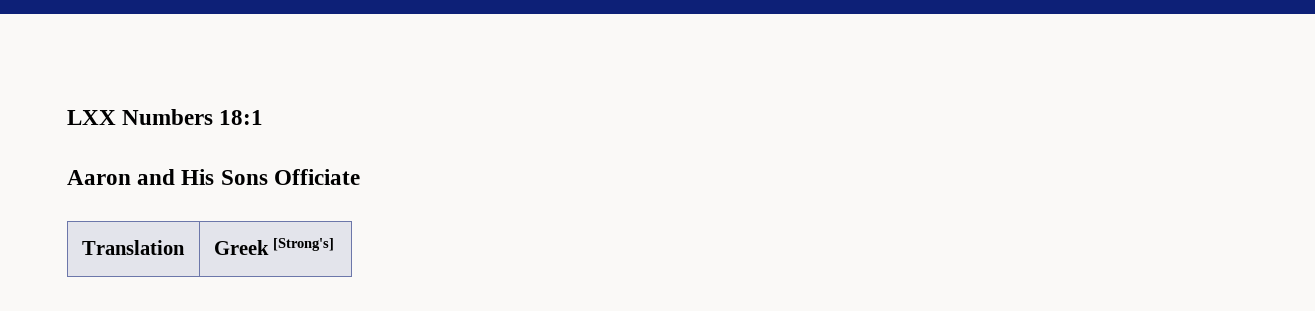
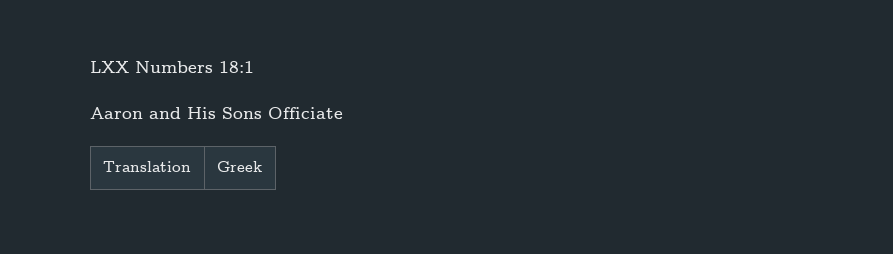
- Translation | Greek [Strong's]
+ Translation | Greek

